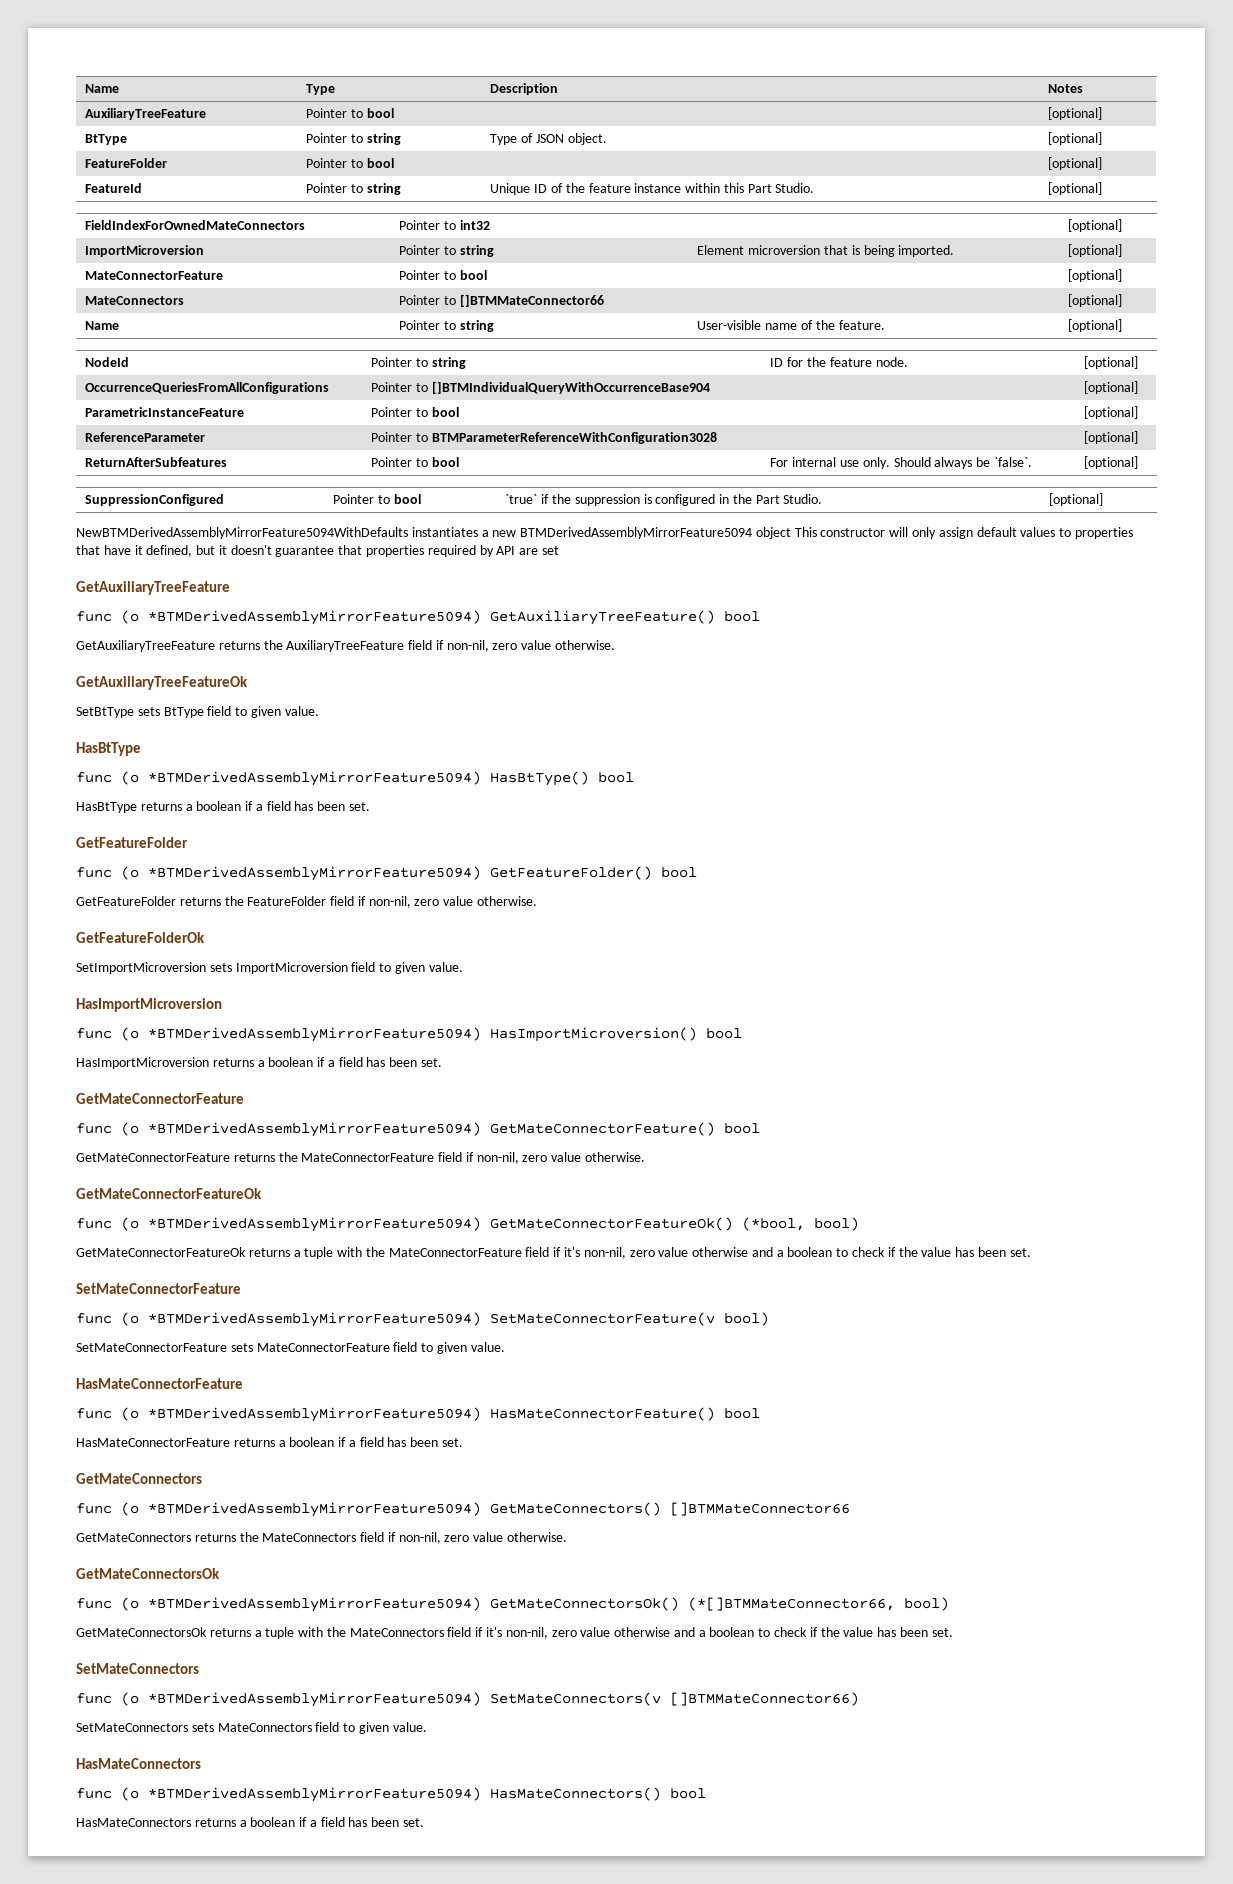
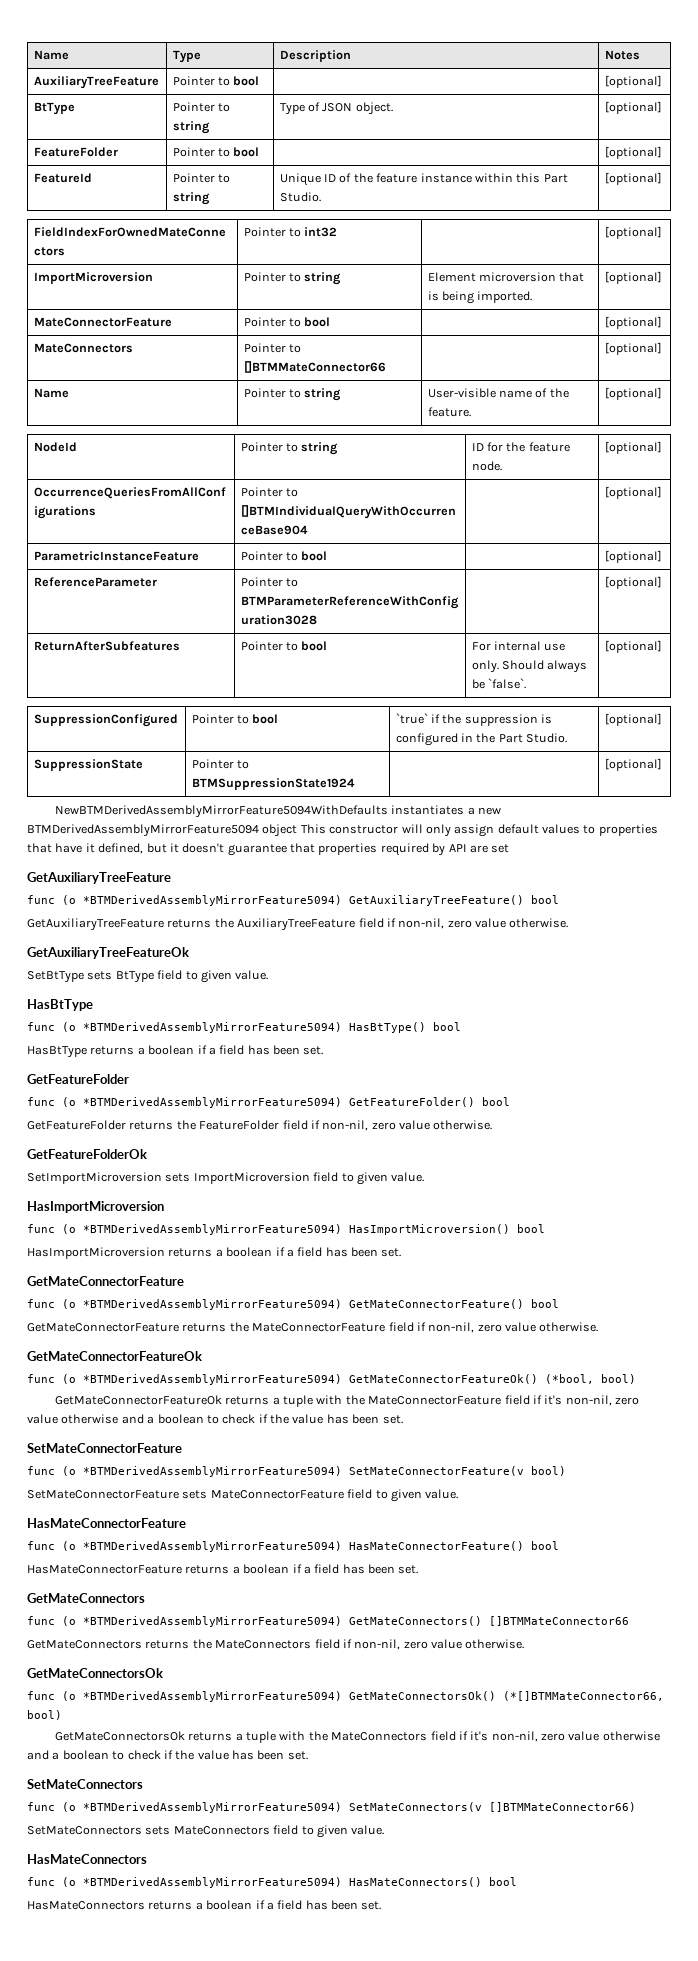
+ SuppressionState | Pointer to BTMSuppressionState1924 | | [optional]

